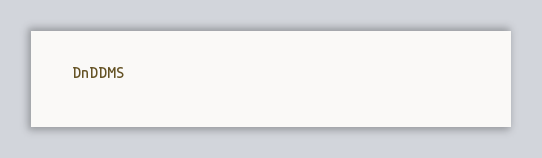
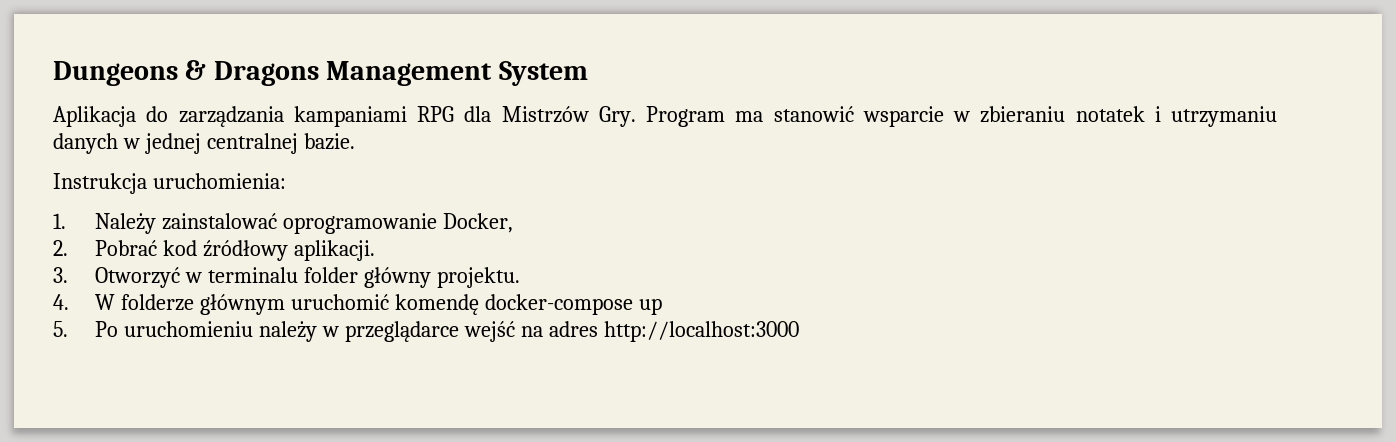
- DnDDMS
+ Dungeons & Dragons Management System
+ Aplikacja do zarządzania kampaniami RPG dla Mistrzów Gry. Program ma stanowić wsparcie w zbieraniu notatek i utrzymaniu danych w jednej centralnej bazie.
+ Instrukcja uruchomienia:
+ 1. Należy zainstalować oprogramowanie Docker,
+ 2. Pobrać kod źródłowy aplikacji.
+ 3. Otworzyć w terminalu folder główny projektu.
+ 4. W folderze głównym uruchomić komendę docker-compose up
+ 5. Po uruchomieniu należy w przeglądarce wejść na adres http://localhost:3000

